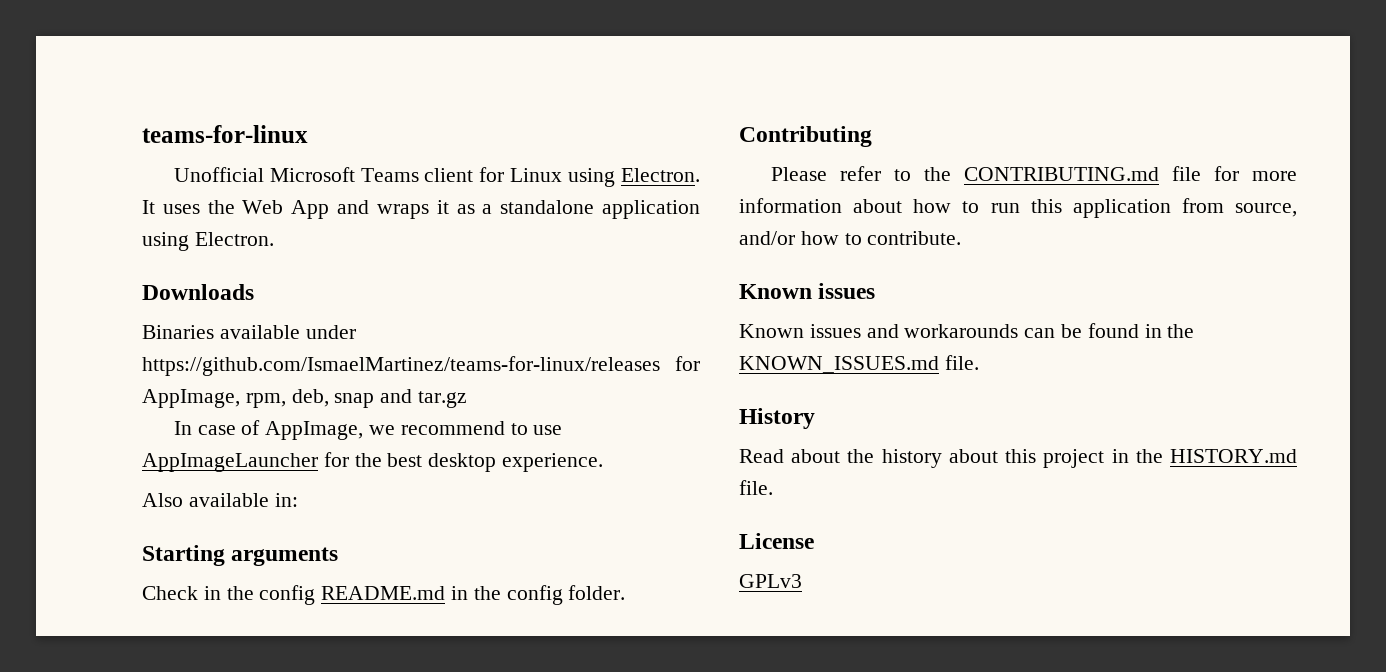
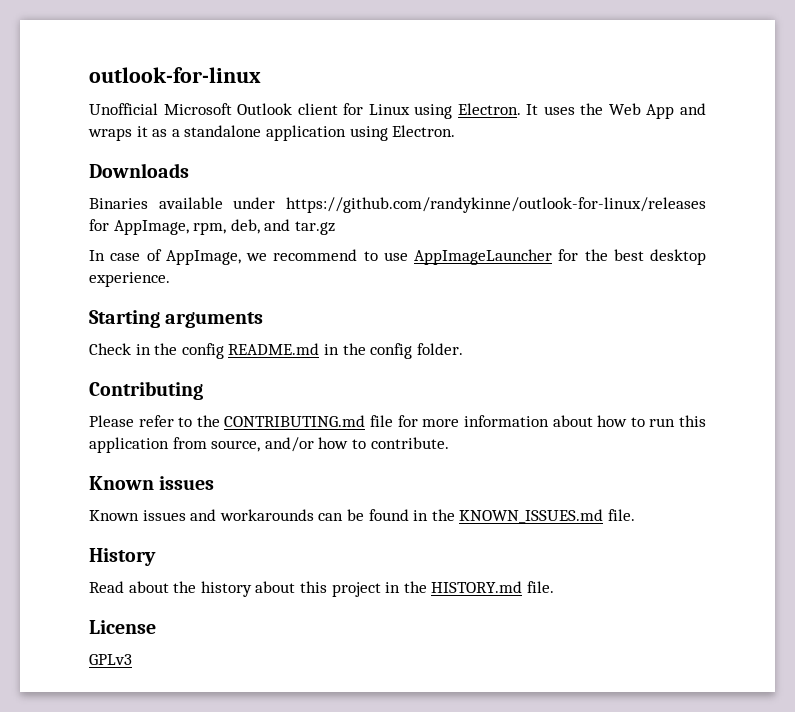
- teams-for-linux
+ outlook-for-linux
- Unofficial Microsoft Teams client for Linux using Electron.
+ Unofficial Microsoft Outlook client for Linux using Electron.
- Binaries available under https://github.com/IsmaelMartinez/teams-for-linux/releases for AppImage, rpm, deb, snap and tar.gz
+ Binaries available under https://github.com/randykinne/outlook-for-linux/releases for AppImage, rpm, deb, and tar.gz
- Also available in:

